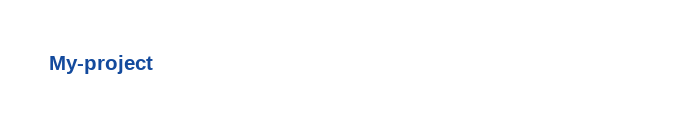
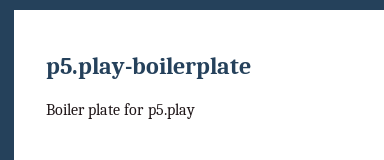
- My-project
+ p5.play-boilerplate
+ Boiler plate for p5.play

